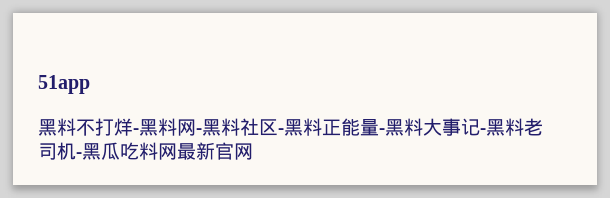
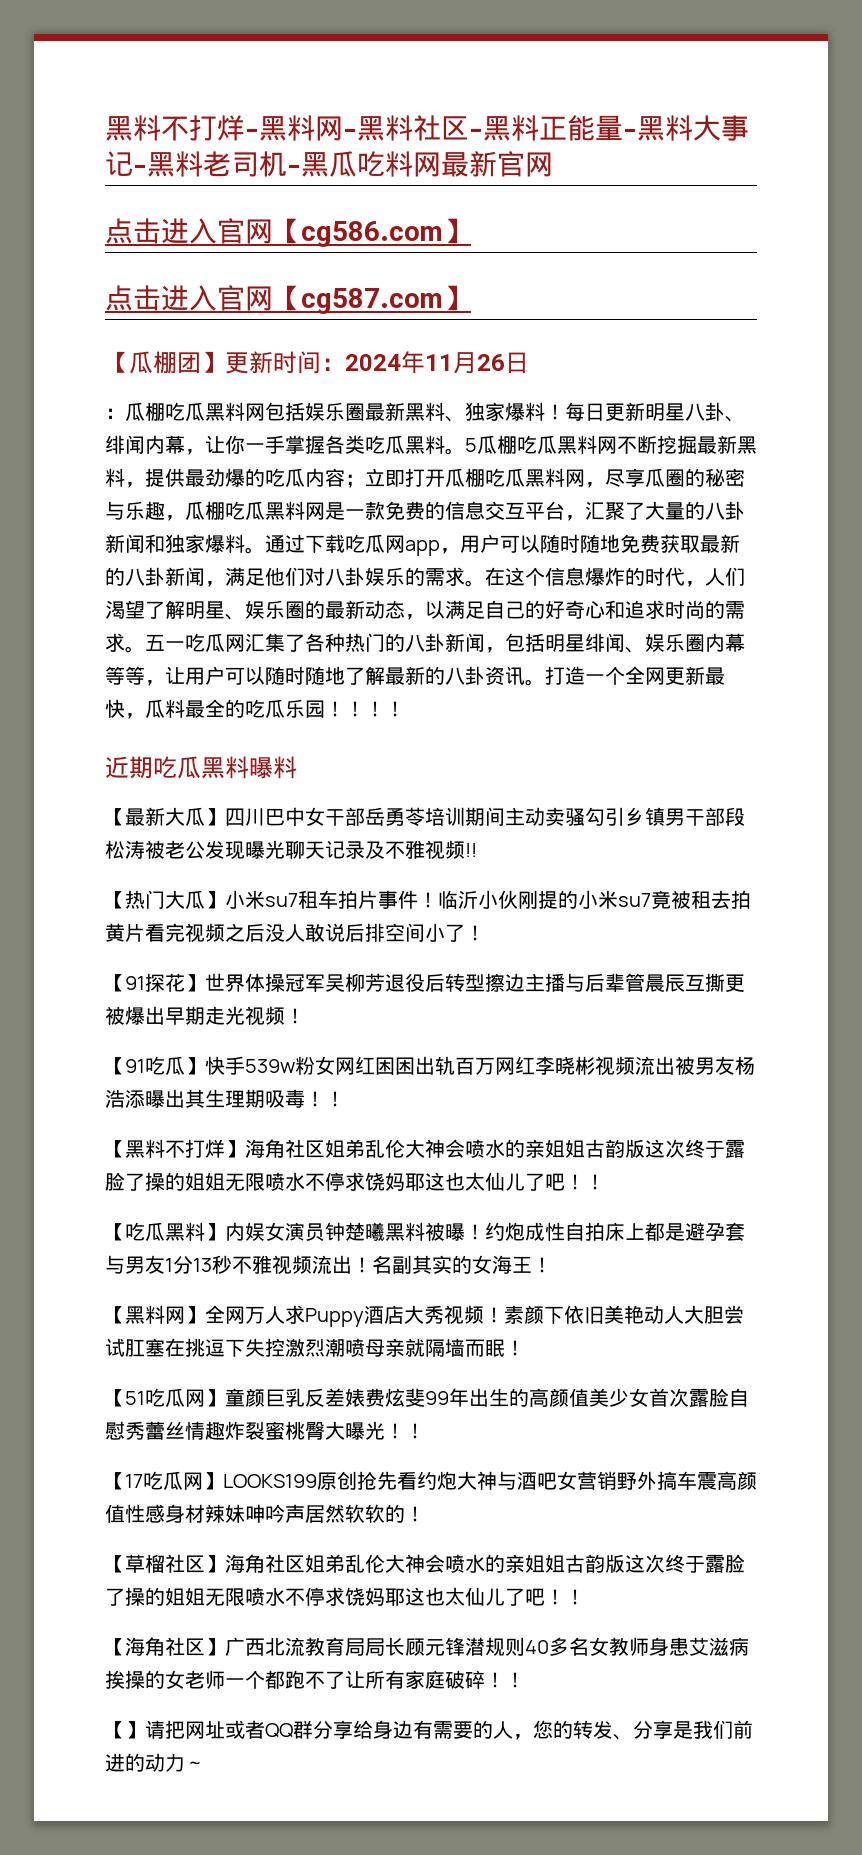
- 51app
+ 点击进入官网【cg586.com】
+ 点击进入官网【cg587.com】
+ 【瓜棚团】更新时间：2024年11月26日
+ ：瓜棚吃瓜黑料网包括娱乐圈最新黑料、独家爆料！每日更新明星八卦、绯闻内幕，让你一手掌握各类吃瓜黑料。5瓜棚吃瓜黑料网不断挖掘最新黑料，提供最劲爆的吃瓜内容；立即打开瓜棚吃瓜黑料网，尽享瓜圈的秘密与乐趣，瓜棚吃瓜黑料网是一款免费的信息交互平台，汇聚了大量的八卦新闻和独家爆料。通过下载吃瓜网app，用户可以随时随地免费获取最新的八卦新闻，满足他们对八卦娱乐的需求。在这个信息爆炸的时代，人们渴望了解明星、娱乐圈的最新动态，以满足自己的好奇心和追求时尚的需求。五一吃瓜网汇集了各种热门的八卦新闻，包括明星绯闻、娱乐圈内幕等等，让用户可以随时随地了解最新的八卦资讯。打造一个全网更新最快，瓜料最全的吃瓜乐园！！！！
+ 近期吃瓜黑料曝料
+ 【最新大瓜】四川巴中女干部岳勇苓培训期间主动卖骚勾引乡镇男干部段松涛被老公发现曝光聊天记录及不雅视频!!
+ 【热门大瓜】小米su7租车拍片事件！临沂小伙刚提的小米su7竟被租去拍黄片看完视频之后没人敢说后排空间小了！
+ 【91探花】世界体操冠军吴柳芳退役后转型擦边主播与后辈管晨辰互撕更被爆出早期走光视频！
+ 【91吃瓜】快手539w粉女网红困困出轨百万网红李晓彬视频流出被男友杨浩添曝出其生理期吸毒！！
+ 【黑料不打烊】海角社区姐弟乱伦大神会喷水的亲姐姐古韵版这次终于露脸了操的姐姐无限喷水不停求饶妈耶这也太仙儿了吧！！
+ 【吃瓜黑料】内娱女演员钟楚曦黑料被曝！约炮成性自拍床上都是避孕套与男友1分13秒不雅视频流出！名副其实的女海王！
+ 【黑料网】全网万人求Puppy酒店大秀视频！素颜下依旧美艳动人大胆尝试肛塞在挑逗下失控激烈潮喷母亲就隔墙而眠！
+ 【51吃瓜网】童颜巨乳反差婊费炫斐99年出生的高颜值美少女首次露脸自慰秀蕾丝情趣炸裂蜜桃臀大曝光！！
+ 【17吃瓜网】LOOKS199原创抢先看约炮大神与酒吧女营销野外搞车震高颜值性感身材辣妹呻吟声居然软软的！
+ 【草榴社区】海角社区姐弟乱伦大神会喷水的亲姐姐古韵版这次终于露脸了操的姐姐无限喷水不停求饶妈耶这也太仙儿了吧！！
+ 【海角社区】广西北流教育局局长顾元锋潜规则40多名女教师身患艾滋病挨操的女老师一个都跑不了让所有家庭破碎！！
+ 【】请把网址或者QQ群分享给身边有需要的人，您的转发、分享是我们前进的动力～

